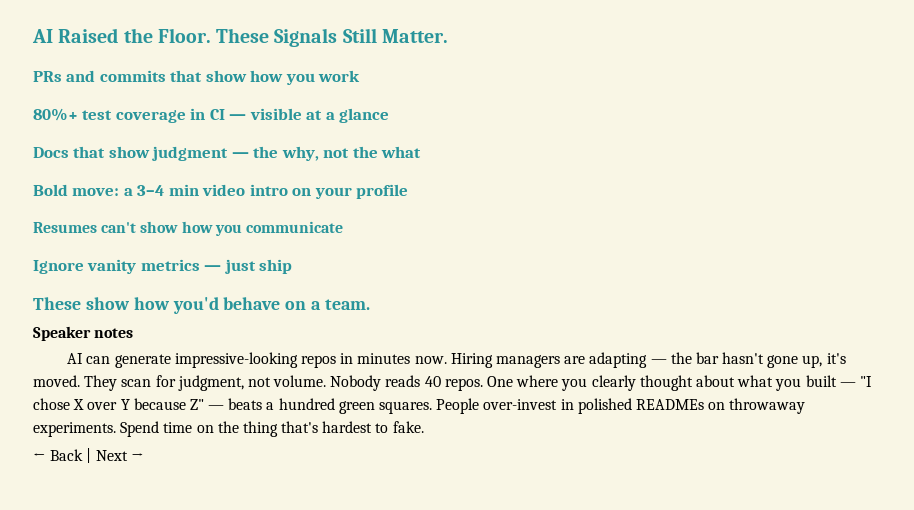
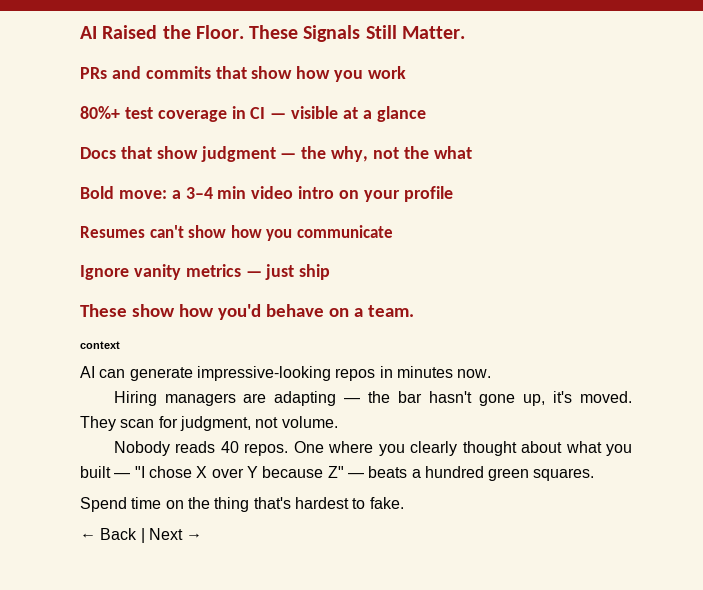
- Speaker notes
+ context
- AI can generate impressive-looking repos in minutes now. Hiring managers are adapting — the bar hasn't gone up, it's moved.
+ AI can generate impressive-looking repos in minutes now.
+ Hiring managers are adapting — the bar hasn't gone up, it's moved.
- They scan for judgment, not volume. Nobody reads 40 repos.
+ They scan for judgment, not volume.
+ Nobody reads 40 repos.
- One where you clearly thought about what you built — "I chose X over Y because Z" — beats a hundred green squares. People over-invest in polished READMEs on throwaway experiments. Spend time on the thing that's hardest to fake.
+ One where you clearly thought about what you built — "I chose X over Y because Z" — beats a hundred green squares.
+ Spend time on the thing that's hardest to fake.

